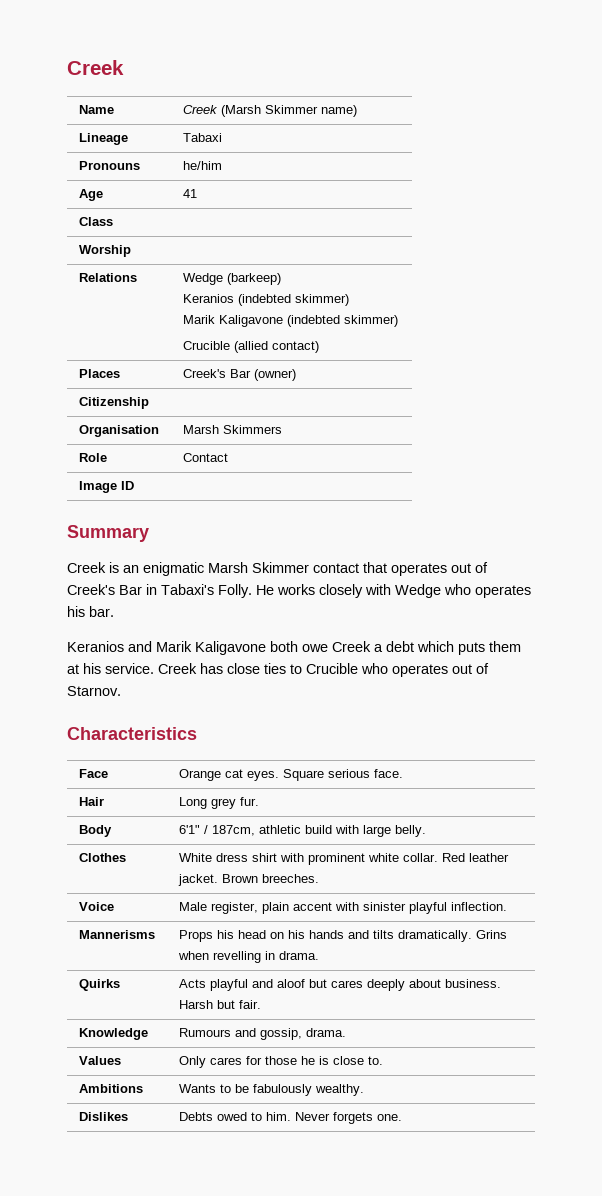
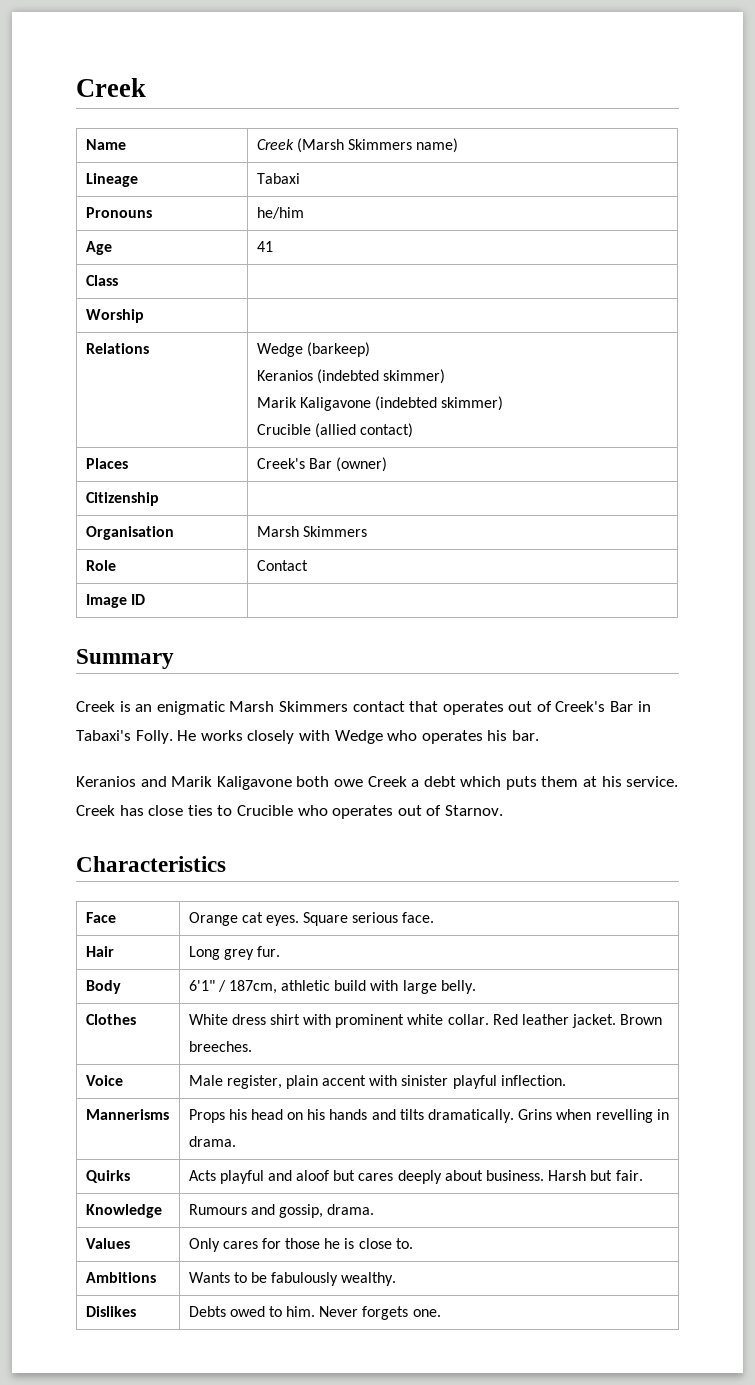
- Name | Creek (Marsh Skimmer name)
+ Name | Creek (Marsh Skimmers name)
- Creek is an enigmatic Marsh Skimmer contact that operates out of Creek's Bar in Tabaxi's Folly.
+ Creek is an enigmatic Marsh Skimmers contact that operates out of Creek's Bar in Tabaxi's Folly.

